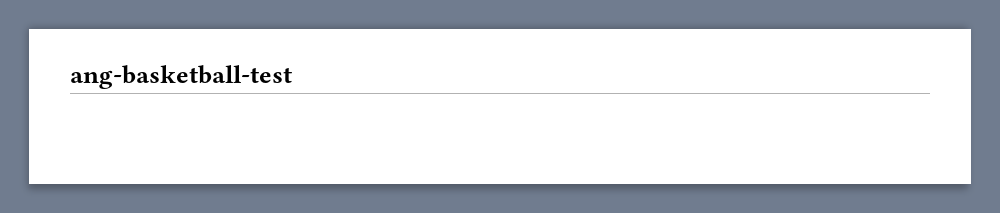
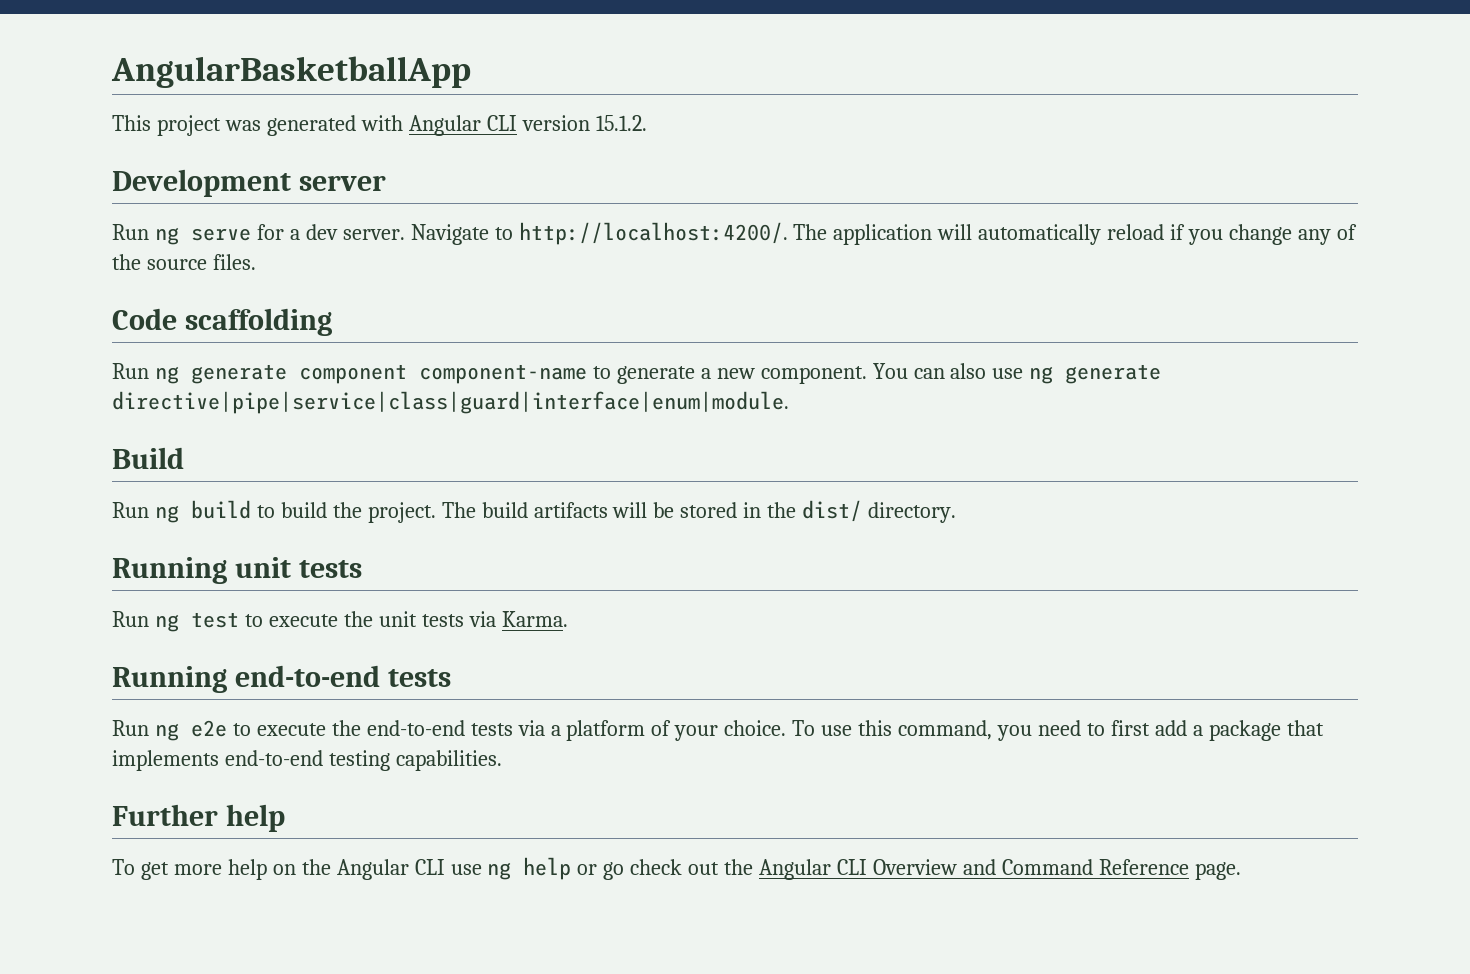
- ang-basketball-test
+ AngularBasketballApp
+ This project was generated with Angular CLI version 15.1.2.
+ Development server
+ Run ng serve for a dev server. Navigate to http://localhost:4200/. The application will automatically reload if you change any of the source files.
+ Code scaffolding
+ Run ng generate component component-name to generate a new component. You can also use ng generate directive|pipe|service|class|guard|interface|enum|module.
+ Build
+ Run ng build to build the project. The build artifacts will be stored in the dist/ directory.
+ Running unit tests
+ Run ng test to execute the unit tests via Karma.
+ Running end-to-end tests
+ Run ng e2e to execute the end-to-end tests via a platform of your choice. To use this command, you need to first add a package that implements end-to-end testing capabilities.
+ Further help
+ To get more help on the Angular CLI use ng help or go check out the Angular CLI Overview and Command Reference page.

